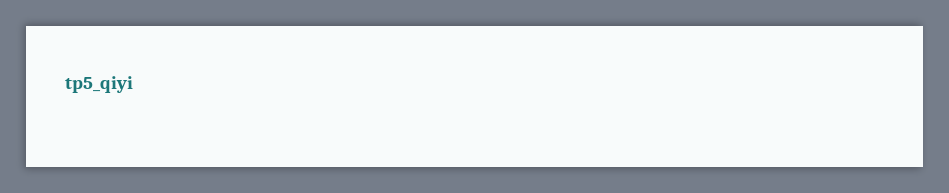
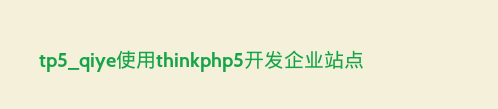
- tp5_qiyi
+ tp5_qiye使用thinkphp5开发企业站点

